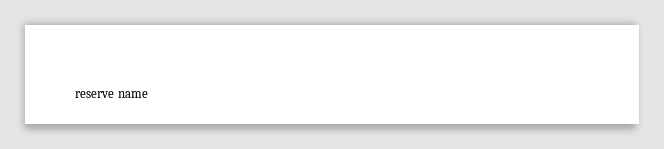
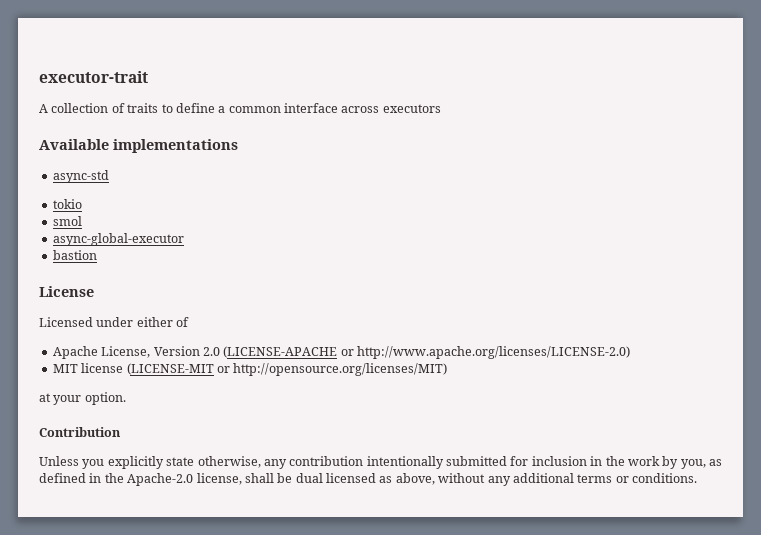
- reserve name
+ executor-trait
+ A collection of traits to define a common interface across executors
+ Available implementations
+ async-std
+ tokio
+ smol
+ async-global-executor
+ bastion
+ License
+ Licensed under either of
+ Apache License, Version 2.0 (LICENSE-APACHE or http://www.apache.org/licenses/LICENSE-2.0)
+ MIT license (LICENSE-MIT or http://opensource.org/licenses/MIT)
+ at your option.
+ Contribution
+ Unless you explicitly state otherwise, any contribution intentionally submitted for inclusion in the work by you, as defined in the Apache-2.0 license, shall be dual licensed as above, without any additional terms or conditions.

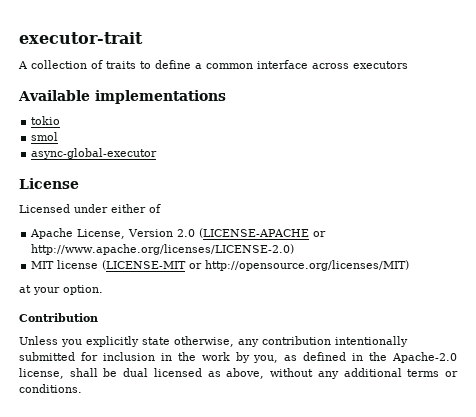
- async-std
- bastion

